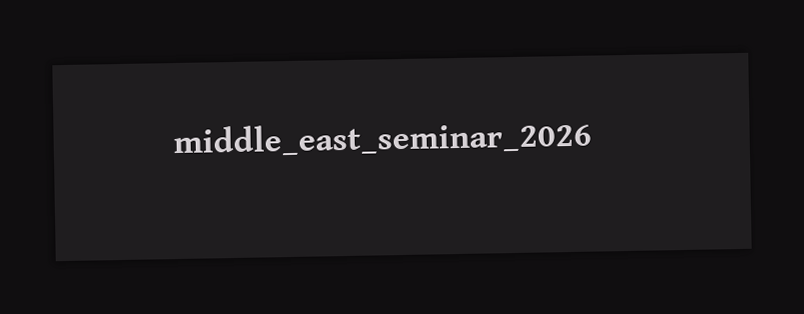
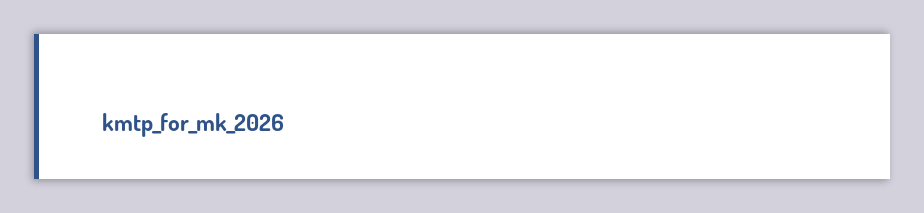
- middle_east_seminar_2026
+ kmtp_for_mk_2026

